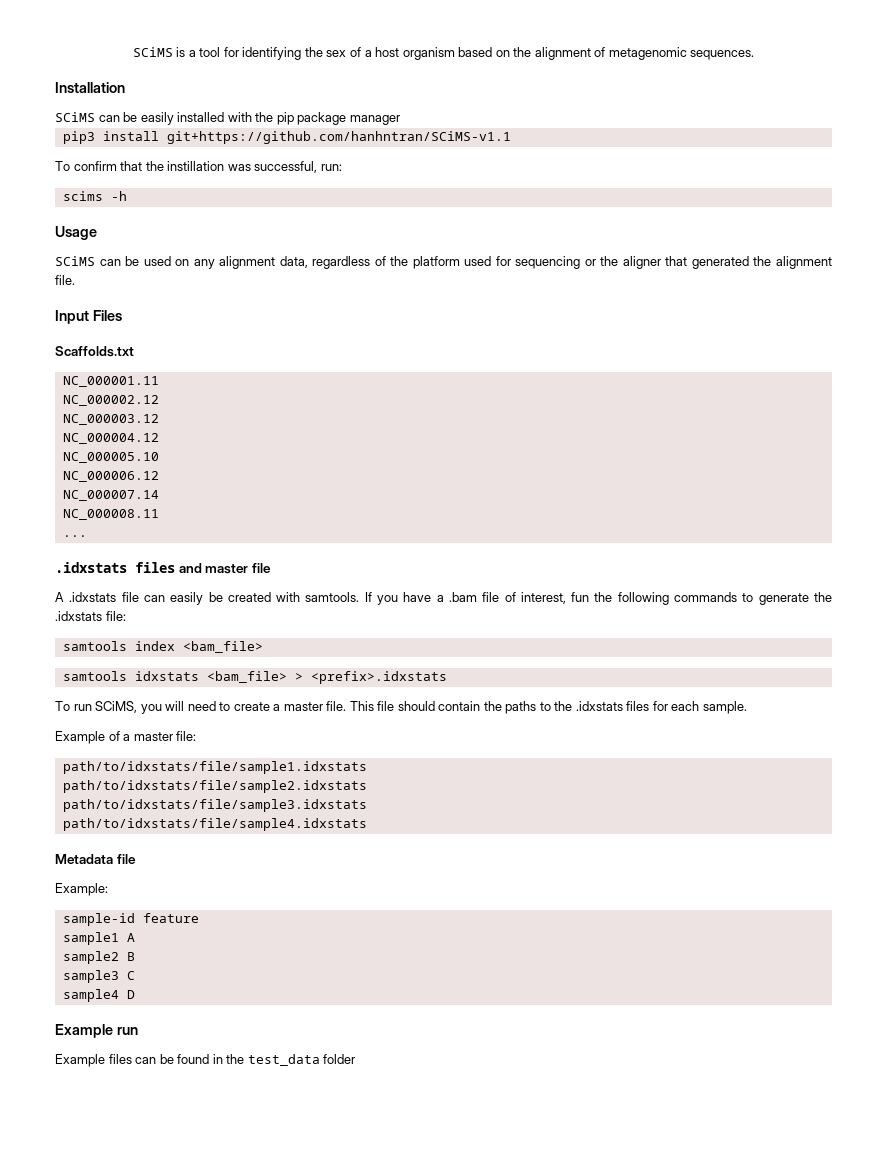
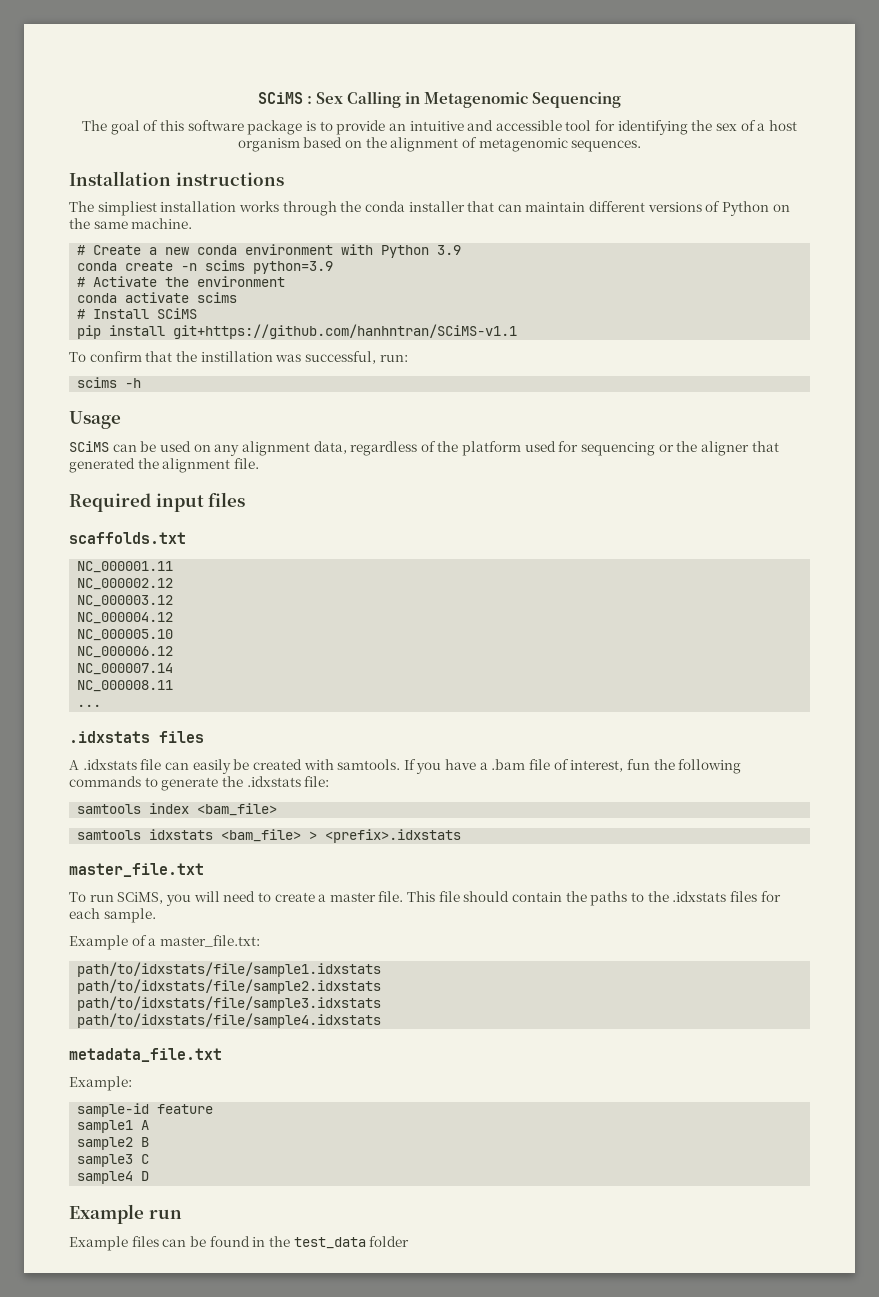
- SCiMS is a tool for identifying the sex of a host organism based on the alignment of metagenomic sequences.
+ SCiMS : Sex Calling in Metagenomic Sequencing
+ The goal of this software package is to provide an intuitive and accessible tool for identifying the sex of a host organism based on the alignment of metagenomic sequences.
- Installation
- SCiMS can be easily installed with the pip package manager
- pip3 install git+https://github.com/hanhntran/SCiMS-v1.1
+ Installation instructions
+ The simpliest installation works through the conda installer that can maintain different versions of Python on the same machine.
+ # Create a new conda environment with Python 3.9
+ conda create -n scims python=3.9
+ # Activate the environment
+ conda activate scims
+ # Install SCiMS
+ pip install git+https://github.com/hanhntran/SCiMS-v1.1
- Input Files
- Scaffolds.txt
+ Required input files
+ scaffolds.txt
  ...
- .idxstats files and master file
+ .idxstats files
+ master_file.txt
- Example of a master file:
+ Example of a master_file.txt:
- Metadata file
+ metadata_file.txt

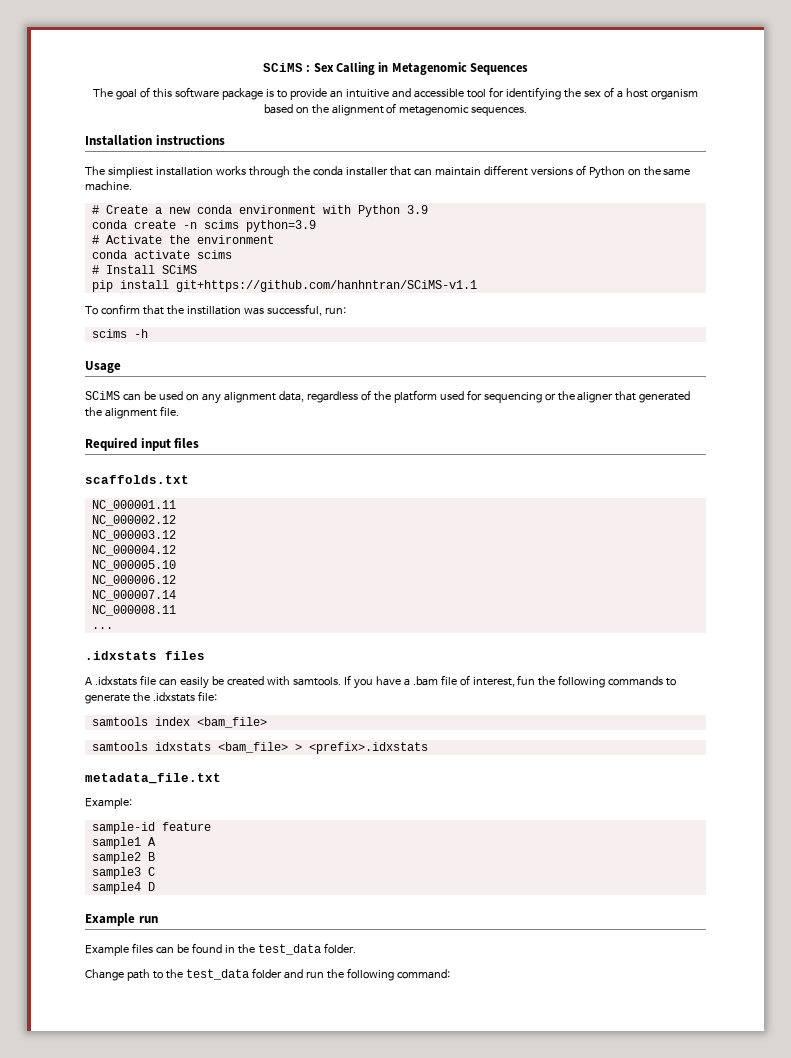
- SCiMS : Sex Calling in Metagenomic Sequencing
+ SCiMS : Sex Calling in Metagenomic Sequences
- master_file.txt
- To run SCiMS, you will need to create a master file. This file should contain the paths to the .idxstats files for each sample.
- Example of a master_file.txt:
- path/to/idxstats/file/sample1.idxstats
- path/to/idxstats/file/sample2.idxstats
- path/to/idxstats/file/sample3.idxstats
- path/to/idxstats/file/sample4.idxstats
- Example files can be found in the test_data folder
+ Example files can be found in the test_data folder.
+ Change path to the test_data folder and run the following command:

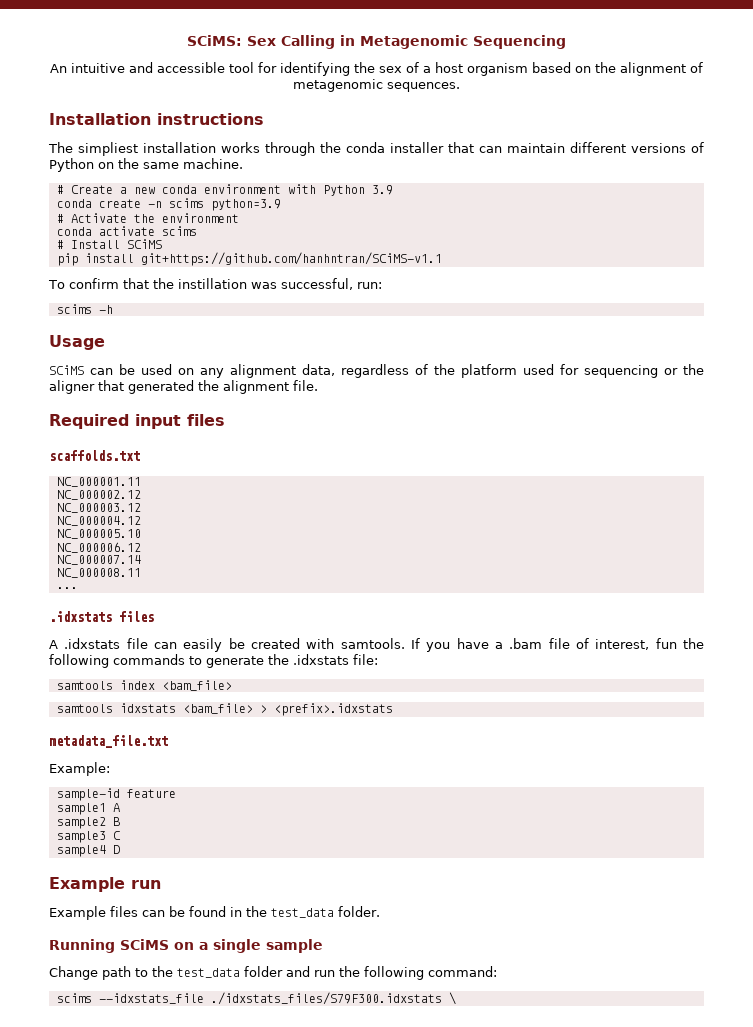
- SCiMS : Sex Calling in Metagenomic Sequences
- The goal of this software package is to provide an intuitive and accessible tool for identifying the sex of a host organism based on the alignment of metagenomic sequences.
+ SCiMS: Sex Calling in Metagenomic Sequencing
+ An intuitive and accessible tool for identifying the sex of a host organism based on the alignment of metagenomic sequences.
+ Running SCiMS on a single sample
+ scims --idxstats_file ./idxstats_files/S79F300.idxstats \

